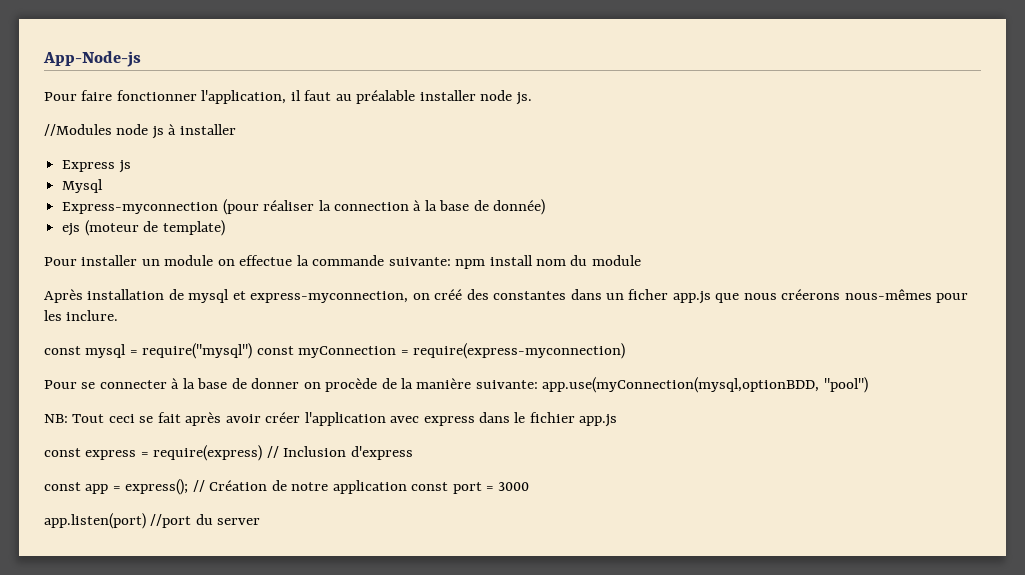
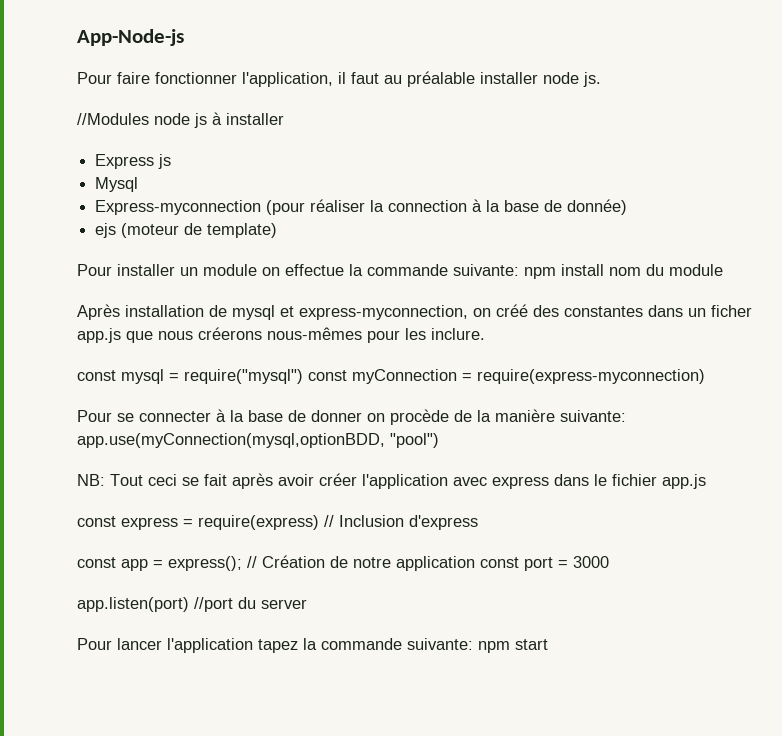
+ Pour lancer l'application tapez la commande suivante: npm start

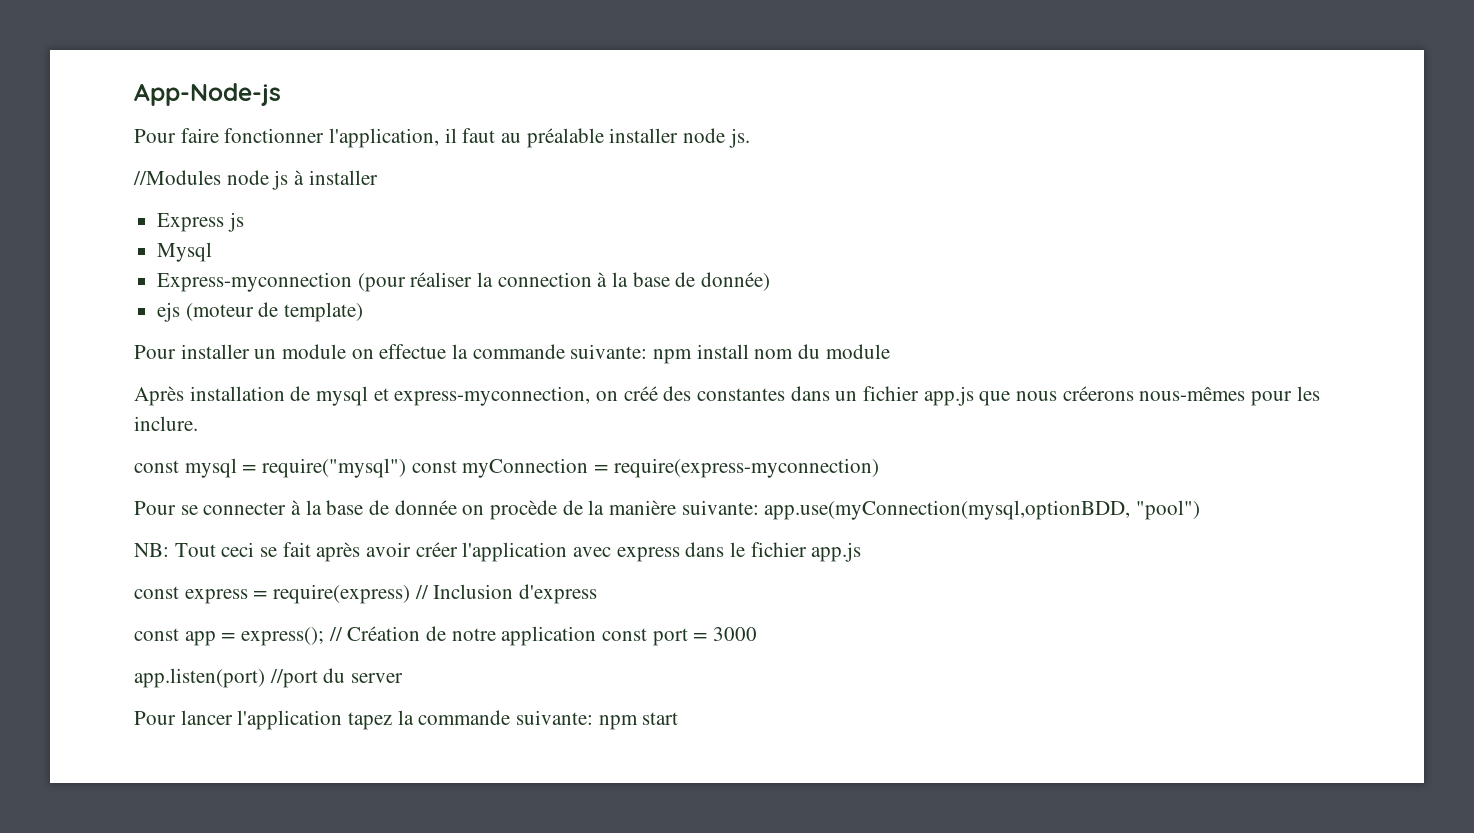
- Après installation de mysql et express-myconnection, on créé des constantes dans un ficher app.js que nous créerons nous-mêmes pour les inclure.
+ Après installation de mysql et express-myconnection, on créé des constantes dans un fichier app.js que nous créerons nous-mêmes pour les inclure.
- Pour se connecter à la base de donner on procède de la manière suivante: app.use(myConnection(mysql,optionBDD, "pool")
+ Pour se connecter à la base de donnée on procède de la manière suivante: app.use(myConnection(mysql,optionBDD, "pool")

